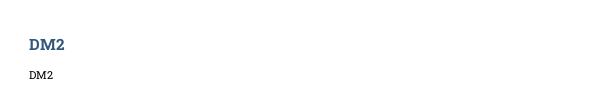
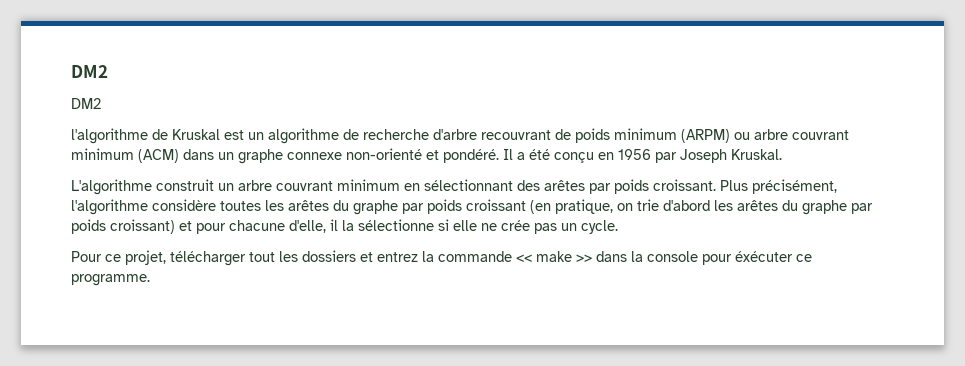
+ l'algorithme de Kruskal est un algorithme de recherche d'arbre recouvrant de poids minimum (ARPM) ou arbre couvrant minimum (ACM) dans un graphe connexe non-orienté et pondéré. Il a été conçu en 1956 par Joseph Kruskal.
+ L'algorithme construit un arbre couvrant minimum en sélectionnant des arêtes par poids croissant. Plus précisément, l'algorithme considère toutes les arêtes du graphe par poids croissant (en pratique, on trie d'abord les arêtes du graphe par poids croissant) et pour chacune d'elle, il la sélectionne si elle ne crée pas un cycle.
+ Pour ce projet, télécharger tout les dossiers et entrez la commande << make >> dans la console pour éxécuter ce programme.

